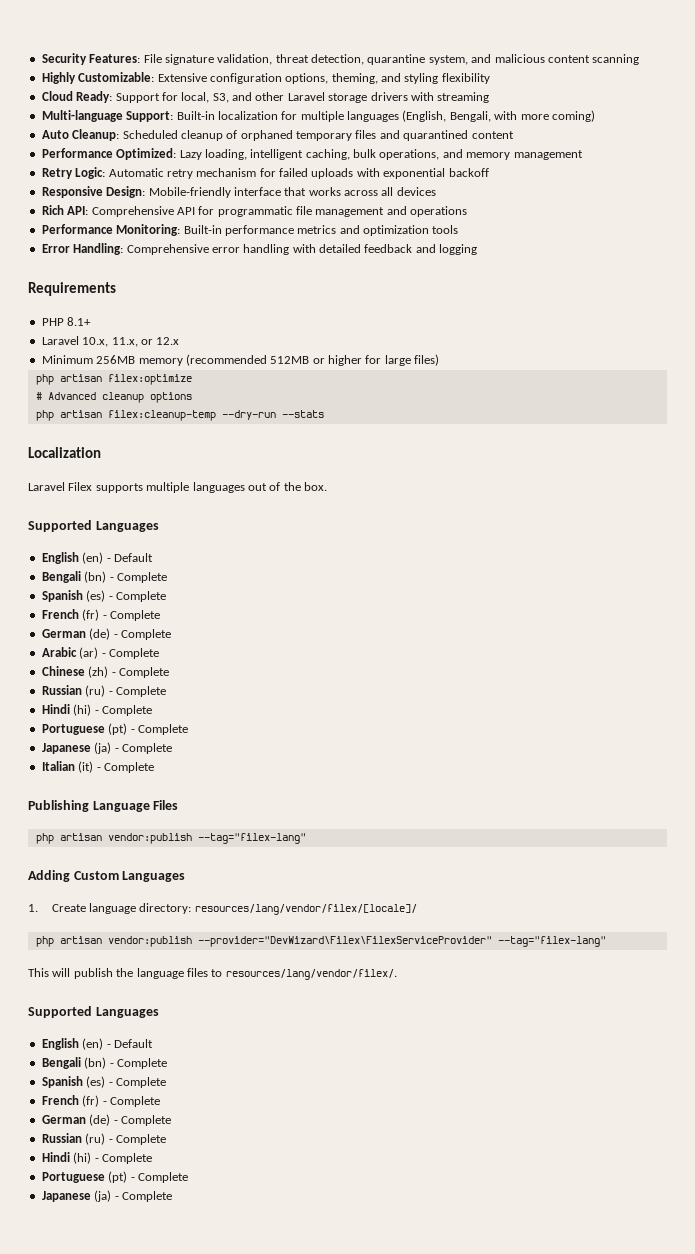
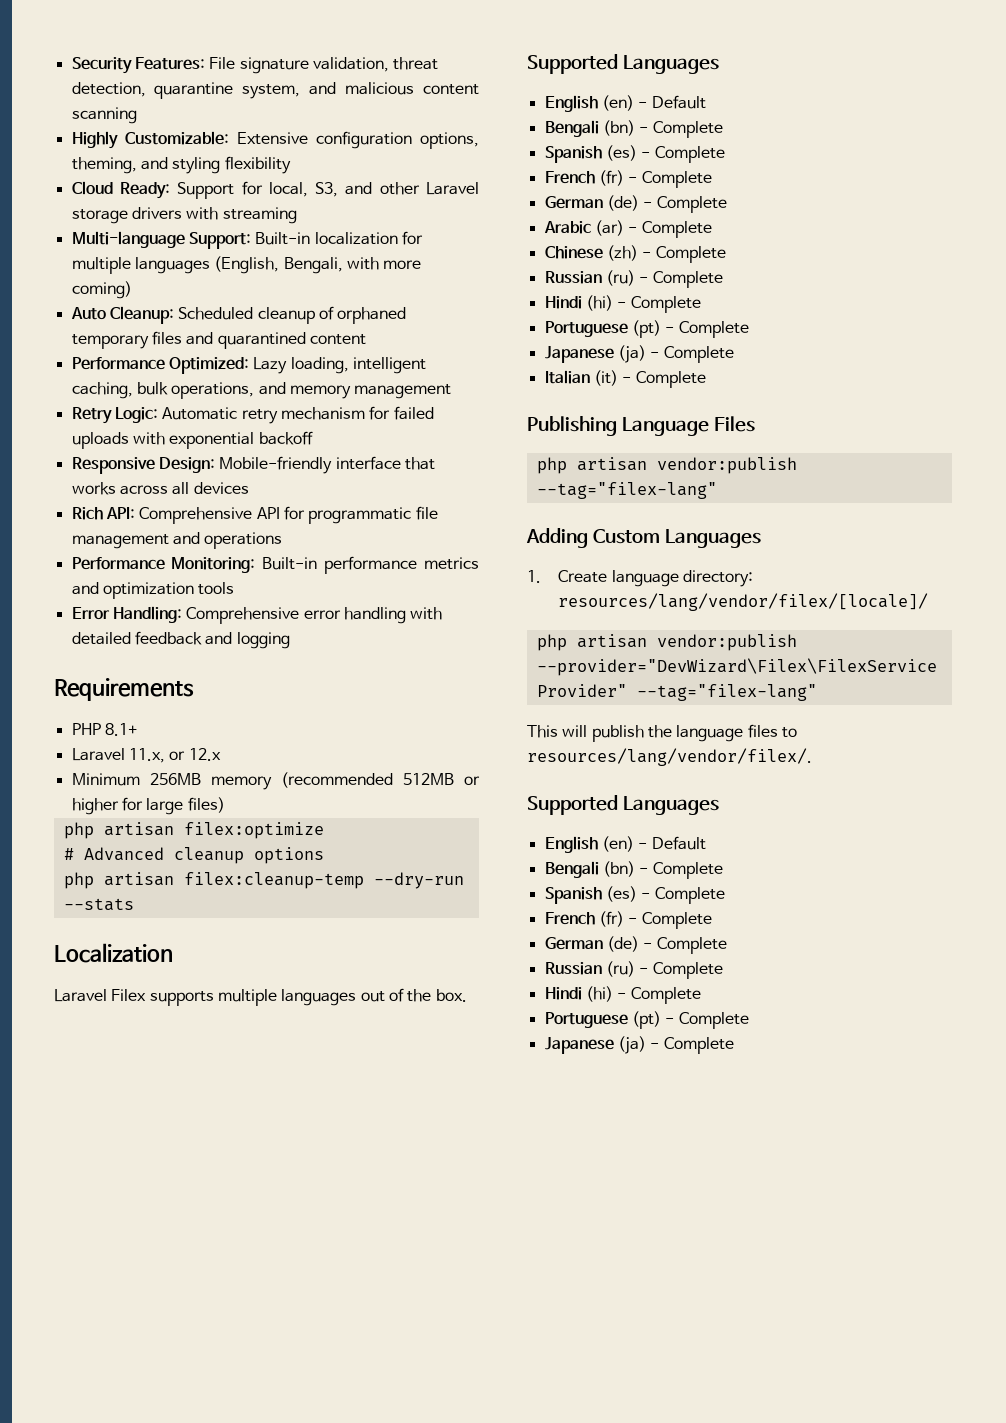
- Laravel 10.x, 11.x, or 12.x
+ Laravel 11.x, or 12.x

